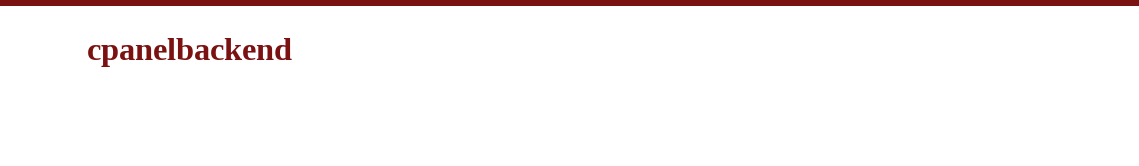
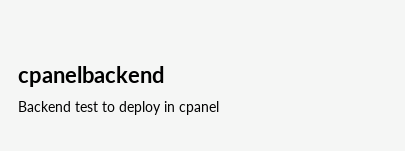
+ Backend test to deploy in cpanel

